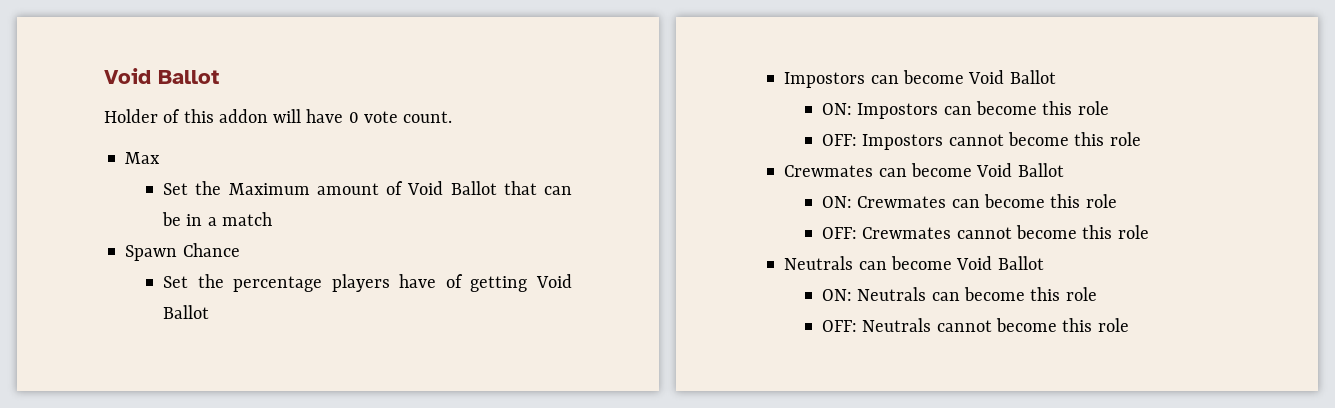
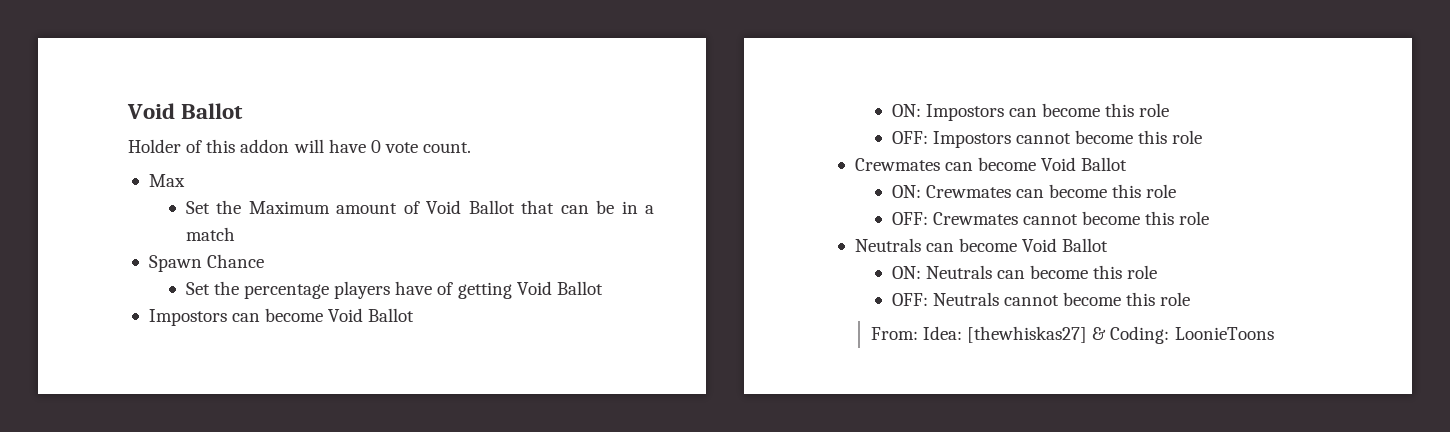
+ From: Idea: [thewhiskas27] & Coding: LoonieToons

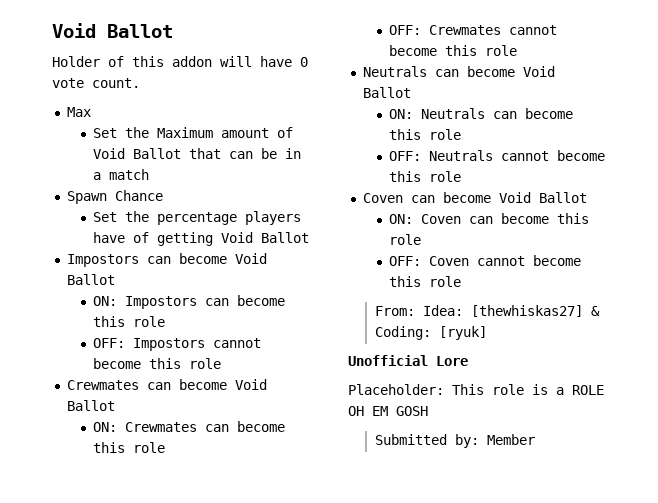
+ Coven can become Void Ballot
+ ON: Coven can become this role
+ OFF: Coven cannot become this role
- From: Idea: [thewhiskas27] & Coding: LoonieToons
+ From: Idea: [thewhiskas27] & Coding: [ryuk]
+ Unofficial Lore
+ Placeholder: This role is a ROLE OH EM GOSH
+ Submitted by: Member

